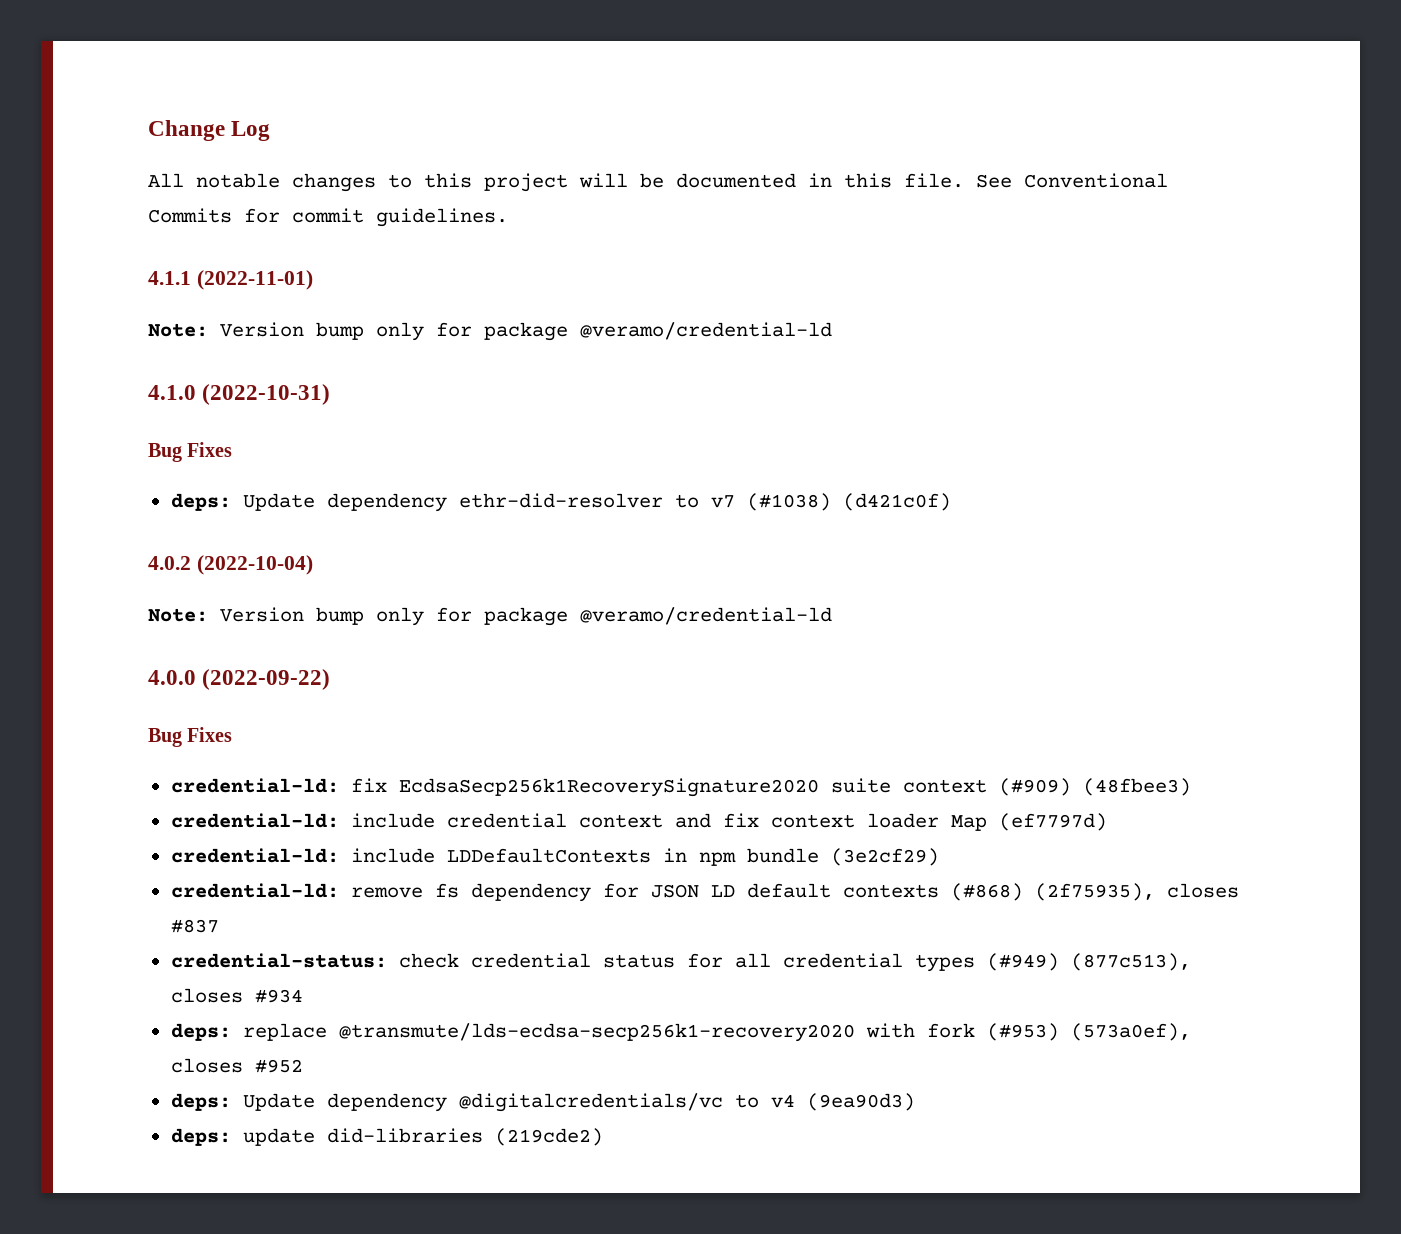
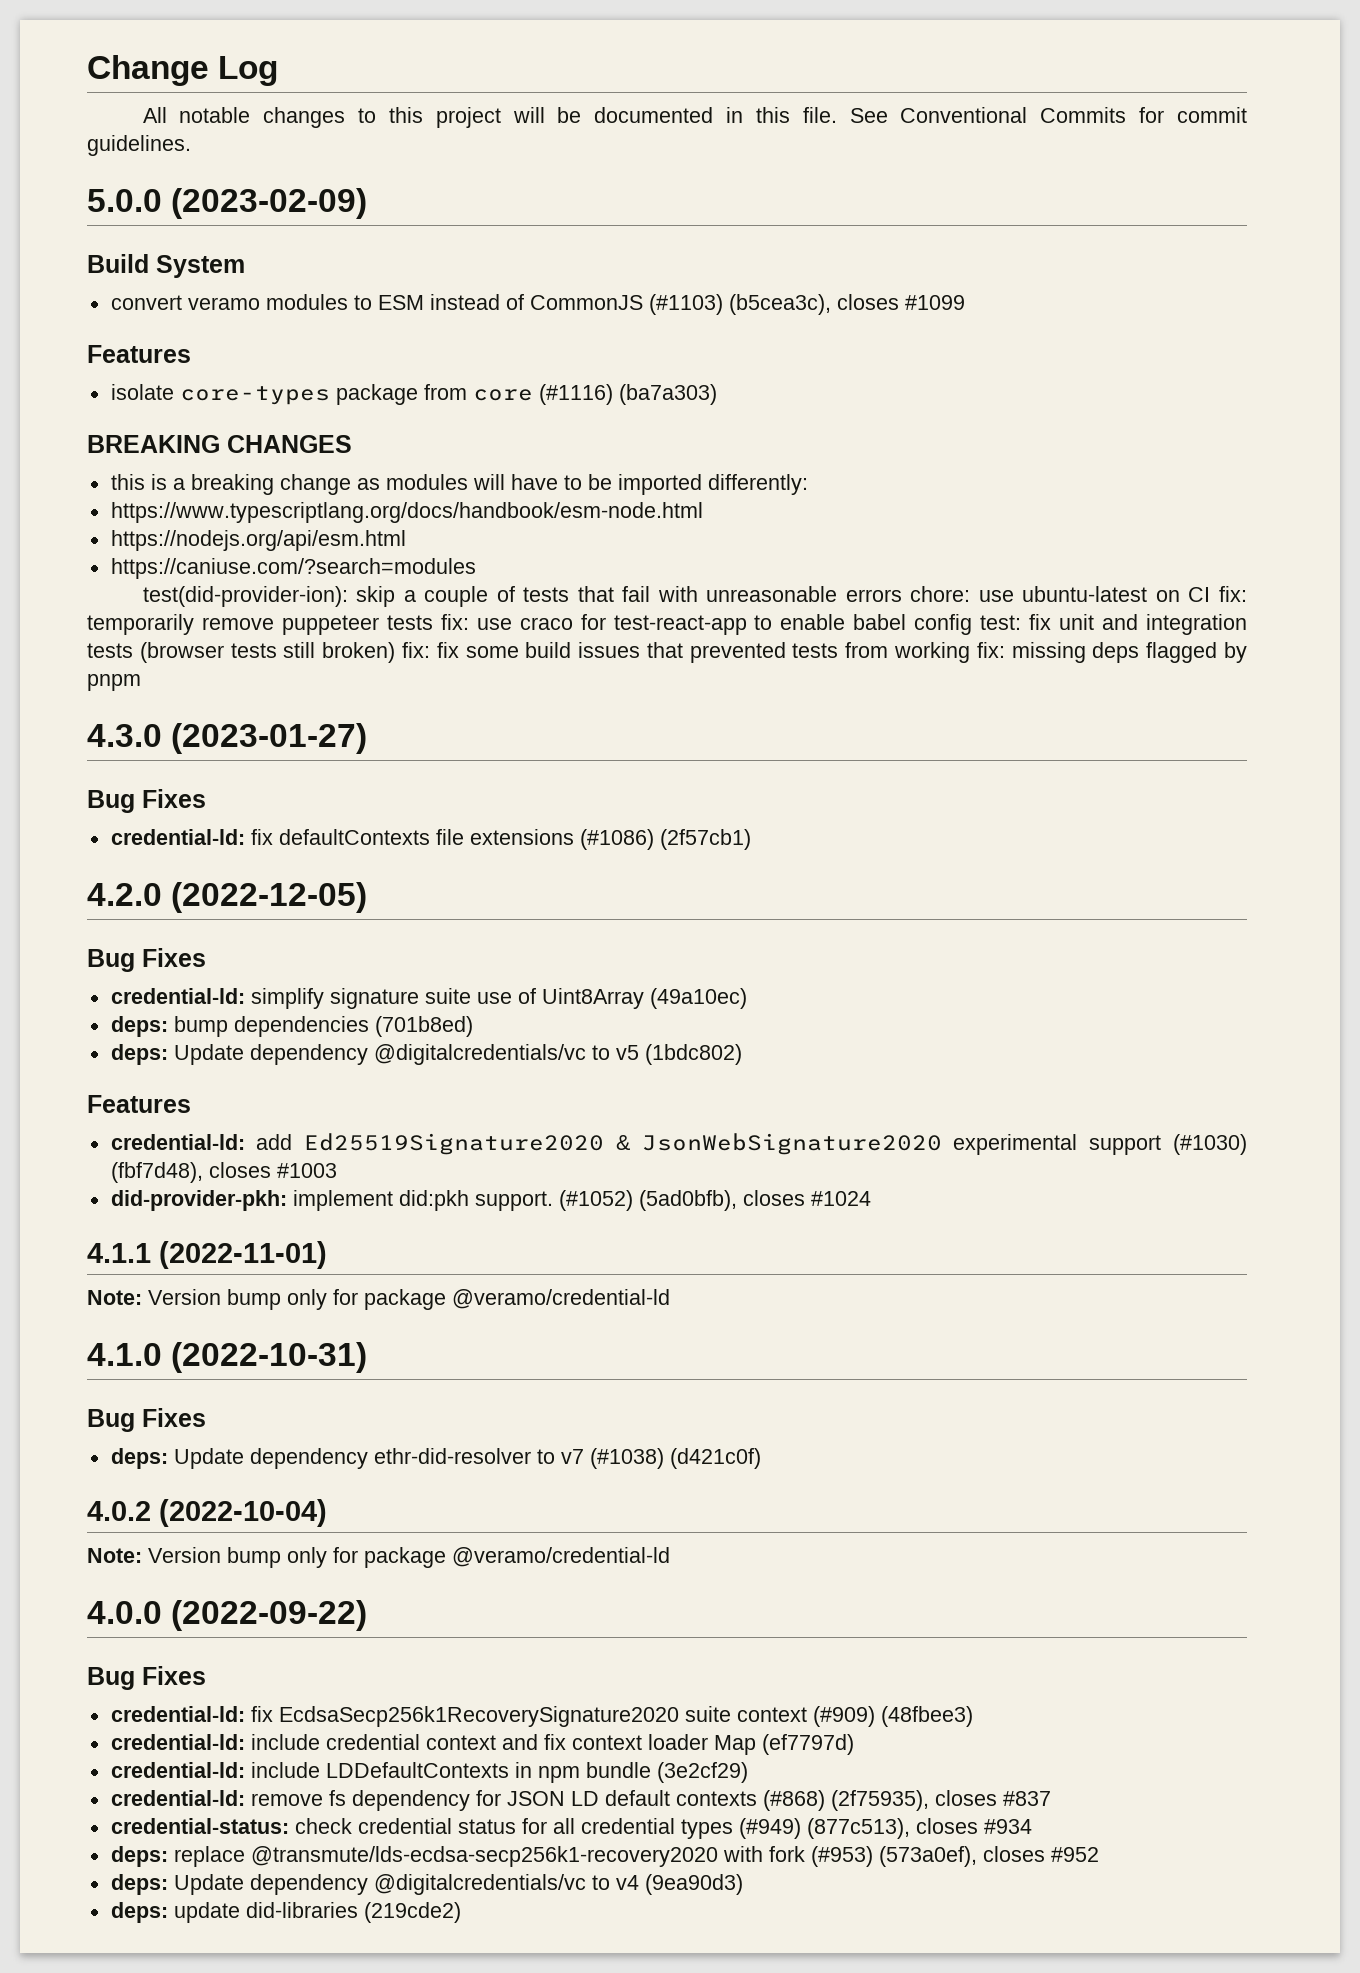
+ 5.0.0 (2023-02-09)
+ Build System
+ convert veramo modules to ESM instead of CommonJS (#1103) (b5cea3c), closes #1099
+ Features
+ isolate core-types package from core (#1116) (ba7a303)
+ BREAKING CHANGES
+ this is a breaking change as modules will have to be imported differently:
+ https://www.typescriptlang.org/docs/handbook/esm-node.html
+ https://nodejs.org/api/esm.html
+ https://caniuse.com/?search=modules
+ test(did-provider-ion): skip a couple of tests that fail with unreasonable errors chore: use ubuntu-latest on CI fix: temporarily remove puppeteer tests fix: use craco for test-react-app to enable babel config test: fix unit and integration tests (browser tests still broken) fix: fix some build issues that prevented tests from working fix: missing deps flagged by pnpm
+ 4.3.0 (2023-01-27)
+ Bug Fixes
+ credential-ld: fix defaultContexts file extensions (#1086) (2f57cb1)
+ 4.2.0 (2022-12-05)
+ Bug Fixes
+ credential-ld: simplify signature suite use of Uint8Array (49a10ec)
+ deps: bump dependencies (701b8ed)
+ deps: Update dependency @digitalcredentials/vc to v5 (1bdc802)
+ Features
+ credential-ld: add Ed25519Signature2020 & JsonWebSignature2020 experimental support (#1030) (fbf7d48), closes #1003
+ did-provider-pkh: implement did:pkh support. (#1052) (5ad0bfb), closes #1024

